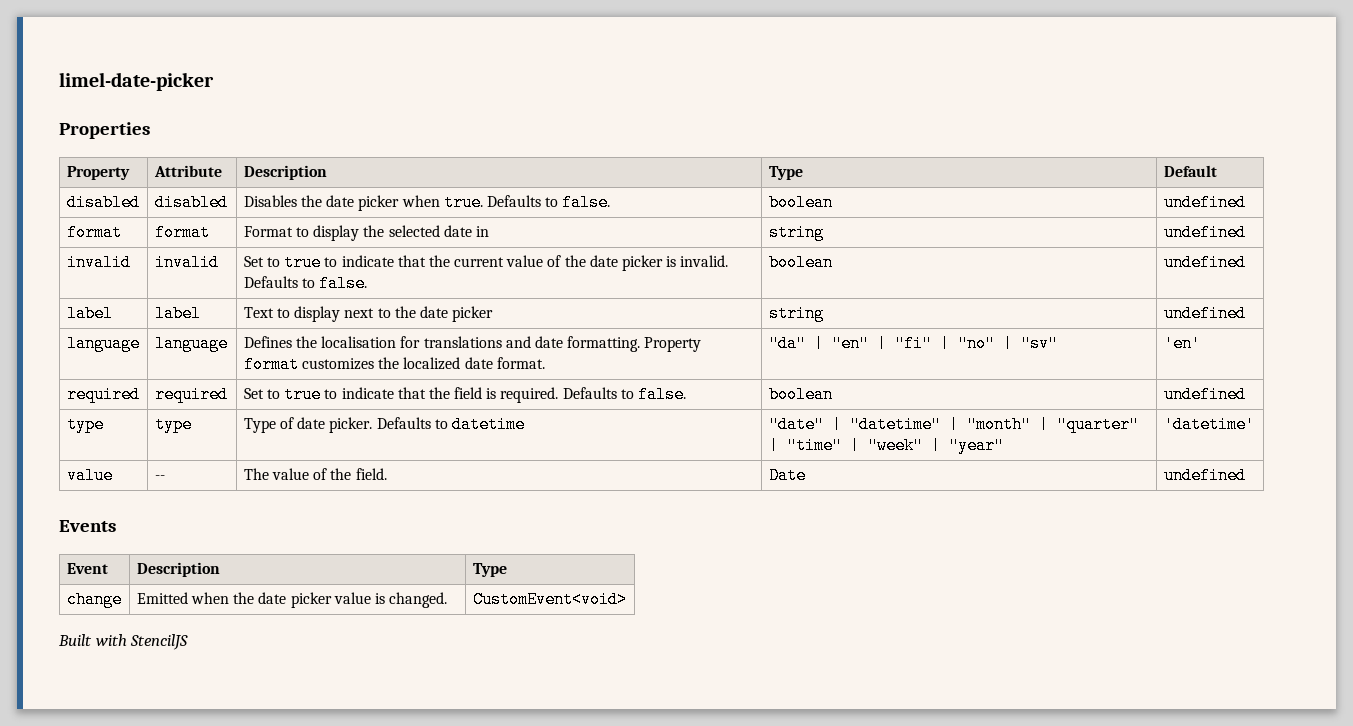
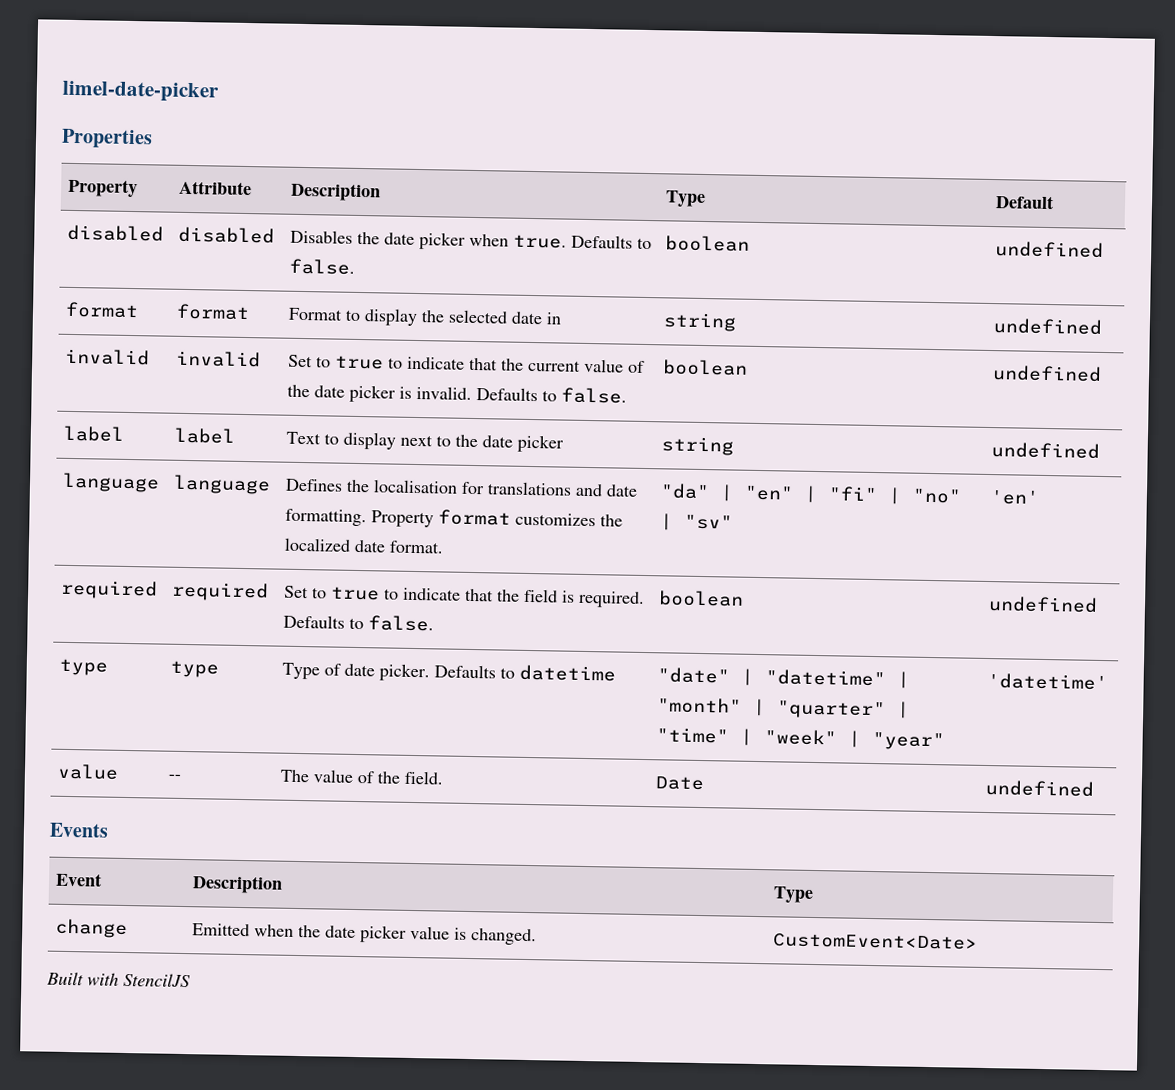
- change | Emitted when the date picker value is changed. | CustomEvent<void>
+ change | Emitted when the date picker value is changed. | CustomEvent<Date>

